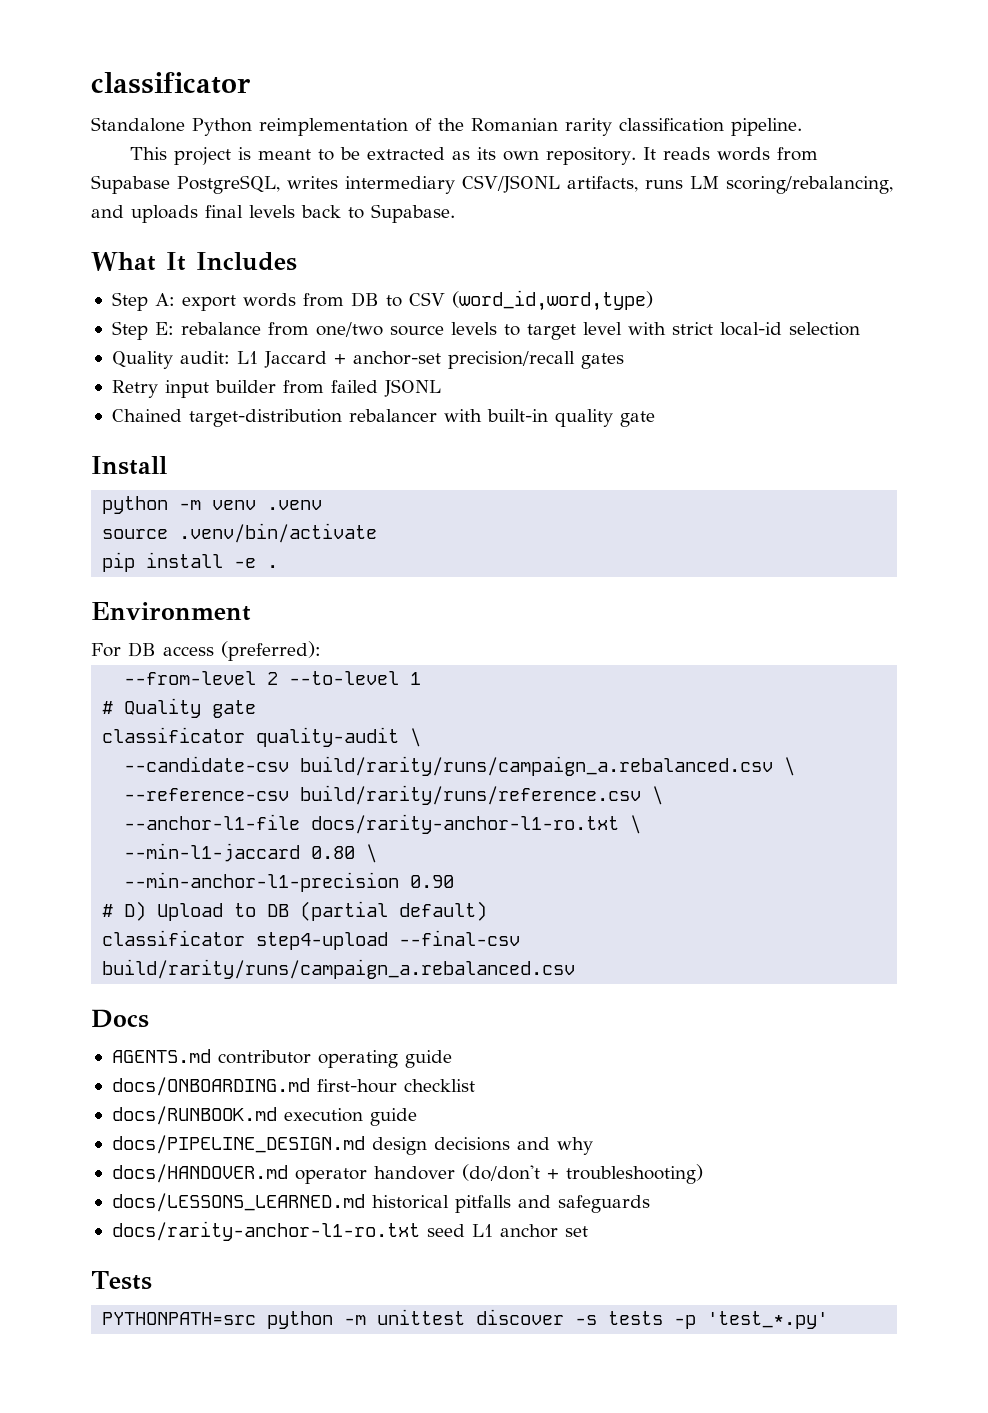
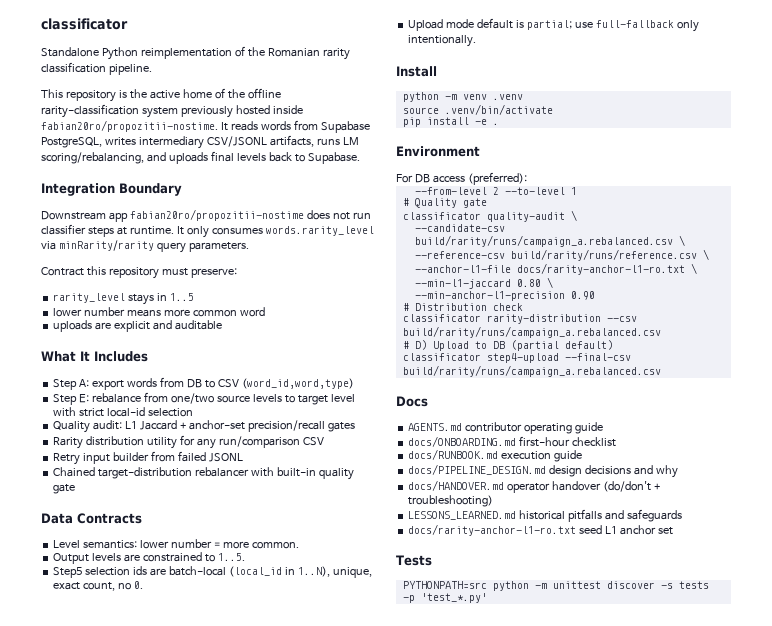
- This project is meant to be extracted as its own repository.
+ This repository is the active home of the offline rarity-classification system previously hosted inside fabian20ro/propozitii-nostime.
+ Integration Boundary
+ Downstream app fabian20ro/propozitii-nostime does not run classifier steps at runtime. It only consumes words.rarity_level via minRarity/rarity query parameters.
+ Contract this repository must preserve:
+ rarity_level stays in 1..5
+ lower number means more common word
+ uploads are explicit and auditable
+ Rarity distribution utility for any run/comparison CSV
+ Data Contracts
+ Level semantics: lower number = more common.
+ Output levels are constrained to 1..5.
+ Step5 selection ids are batch-local (local_id in 1..N), unique, exact count, no 0.
+ Upload mode default is partial; use full-fallback only intentionally.
+ # Distribution check
+ classificator rarity-distribution --csv build/rarity/runs/campaign_a.rebalanced.csv
- docs/LESSONS_LEARNED.md historical pitfalls and safeguards
+ LESSONS_LEARNED.md historical pitfalls and safeguards

